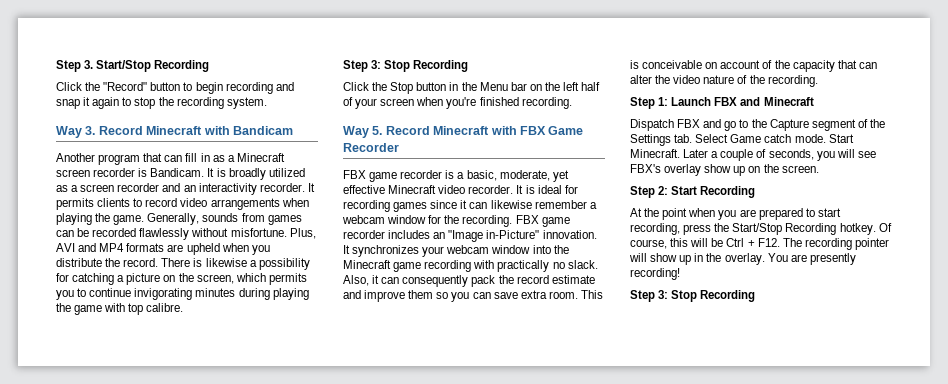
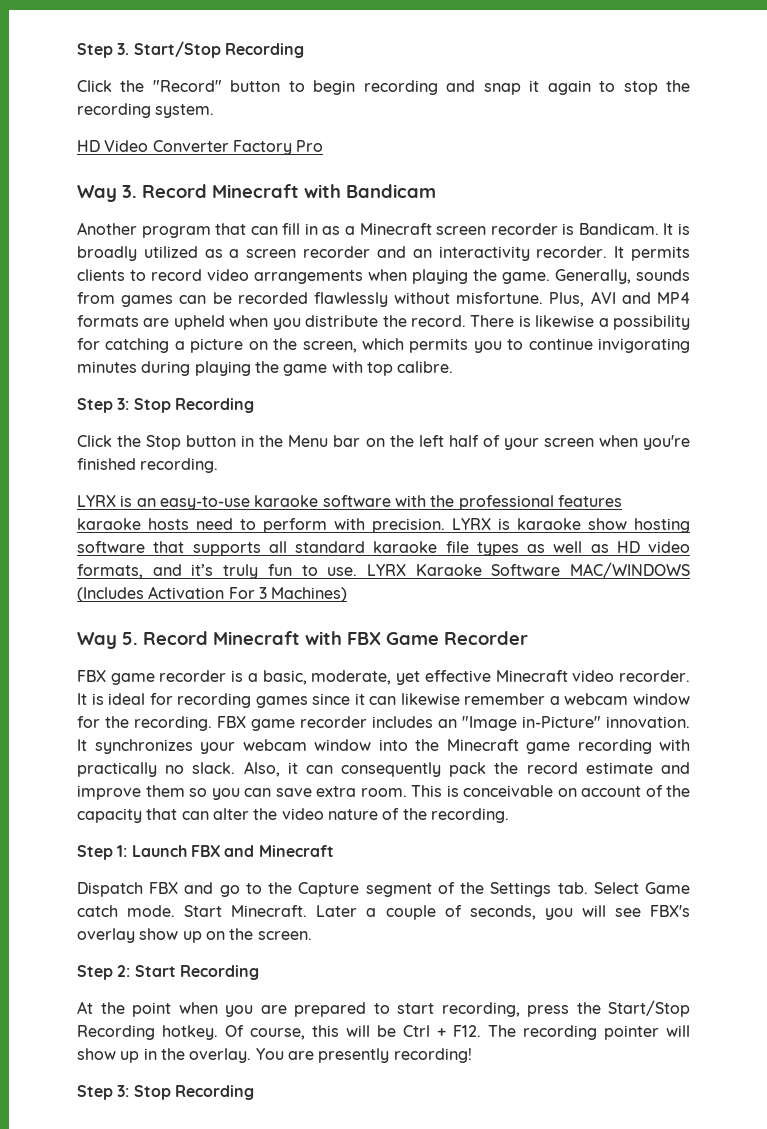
+ HD Video Converter Factory Pro
+ LYRX is an easy-to-use karaoke software with the professional features karaoke hosts need to perform with precision. LYRX is karaoke show hosting software that supports all standard karaoke file types as well as HD video formats, and it’s truly fun to use. LYRX Karaoke Software MAC/WINDOWS (Includes Activation For 3 Machines)

